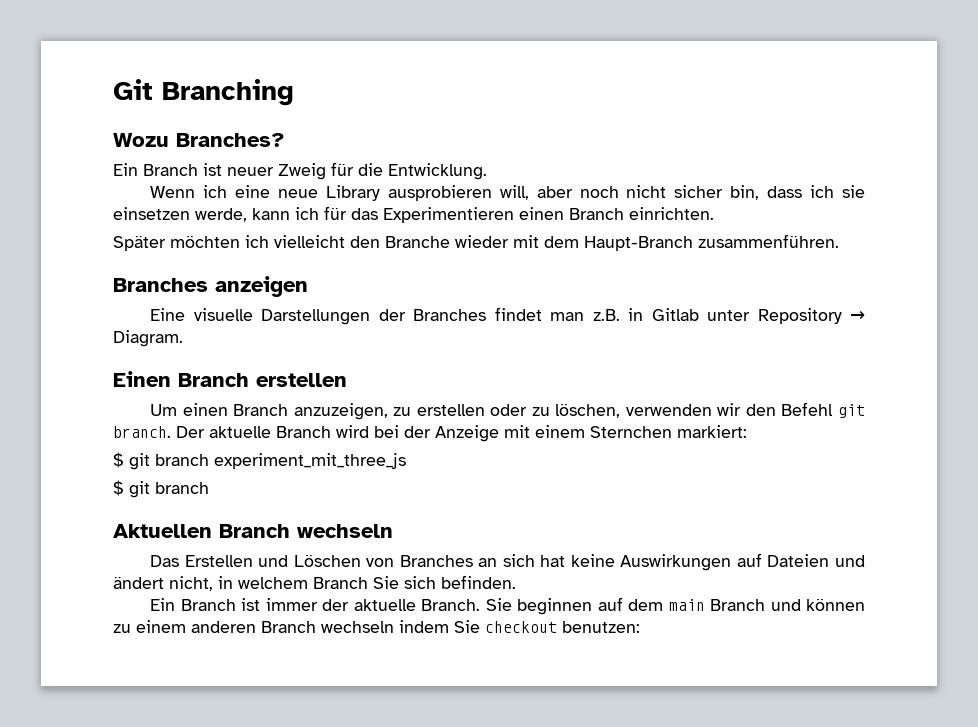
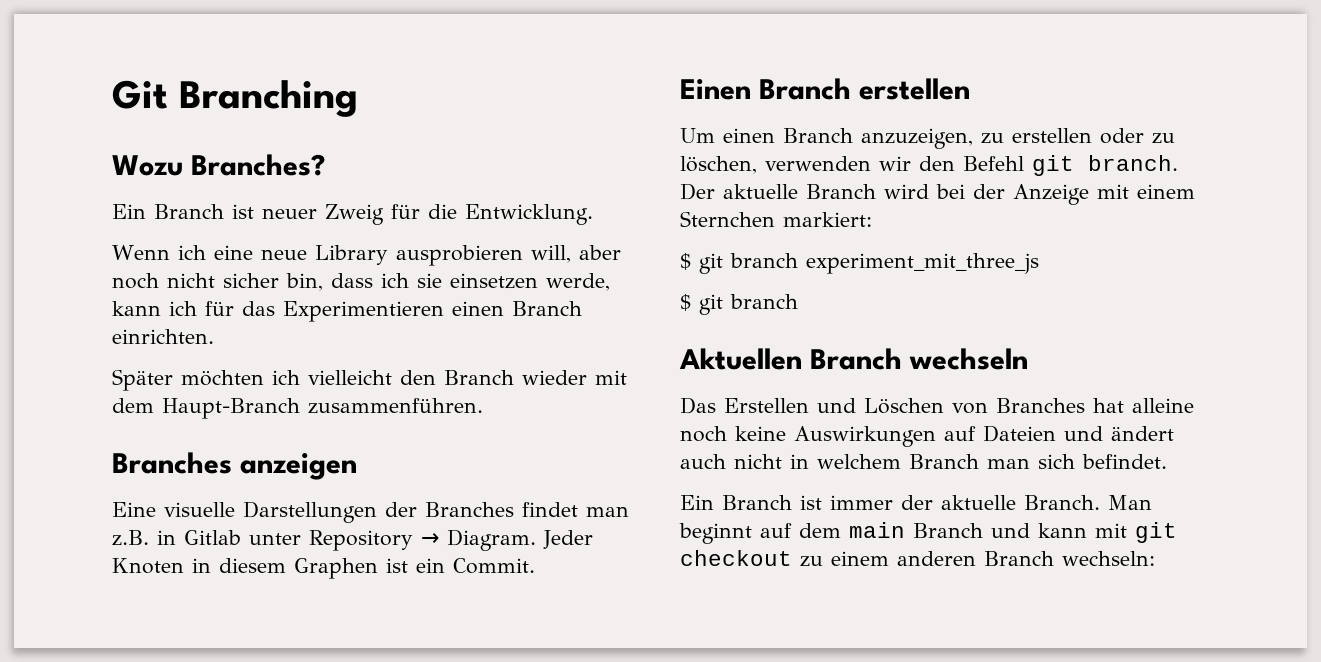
- Später möchten ich vielleicht den Branche wieder mit dem Haupt-Branch zusammenführen.
+ Später möchten ich vielleicht den Branch wieder mit dem Haupt-Branch zusammenführen.
+ Jeder Knoten in diesem Graphen ist ein Commit.
- Das Erstellen und Löschen von Branches an sich hat keine Auswirkungen auf Dateien und ändert nicht, in welchem Branch Sie sich befinden.
+ Das Erstellen und Löschen von Branches hat alleine noch keine Auswirkungen auf Dateien und ändert auch nicht in welchem Branch man sich befindet.
- Sie beginnen auf dem main Branch und können zu einem anderen Branch wechseln indem Sie checkout benutzen:
+ Man beginnt auf dem main Branch und kann mit git checkout zu einem anderen Branch wechseln:

